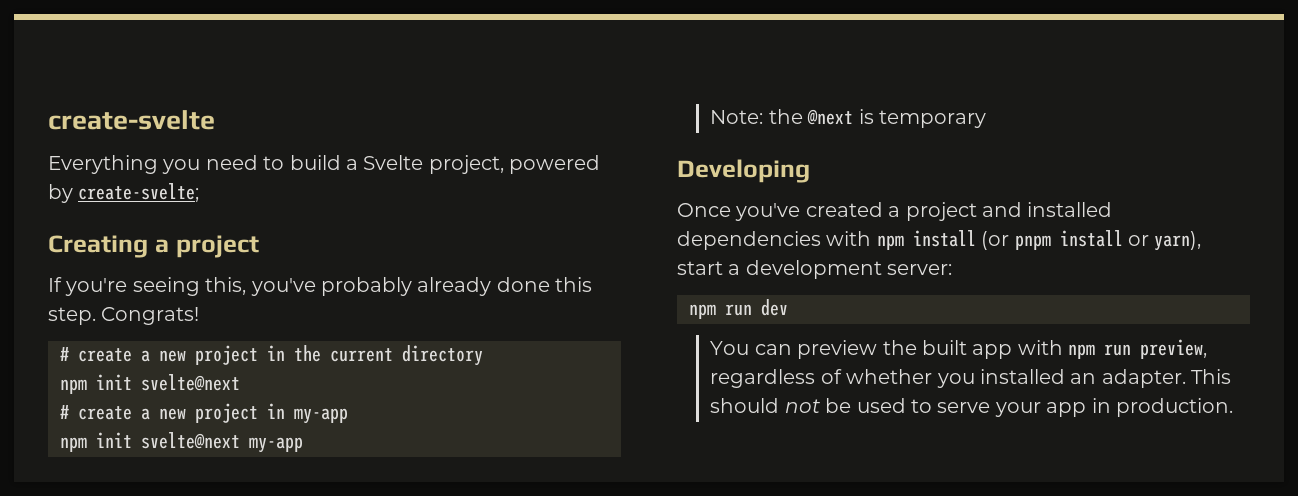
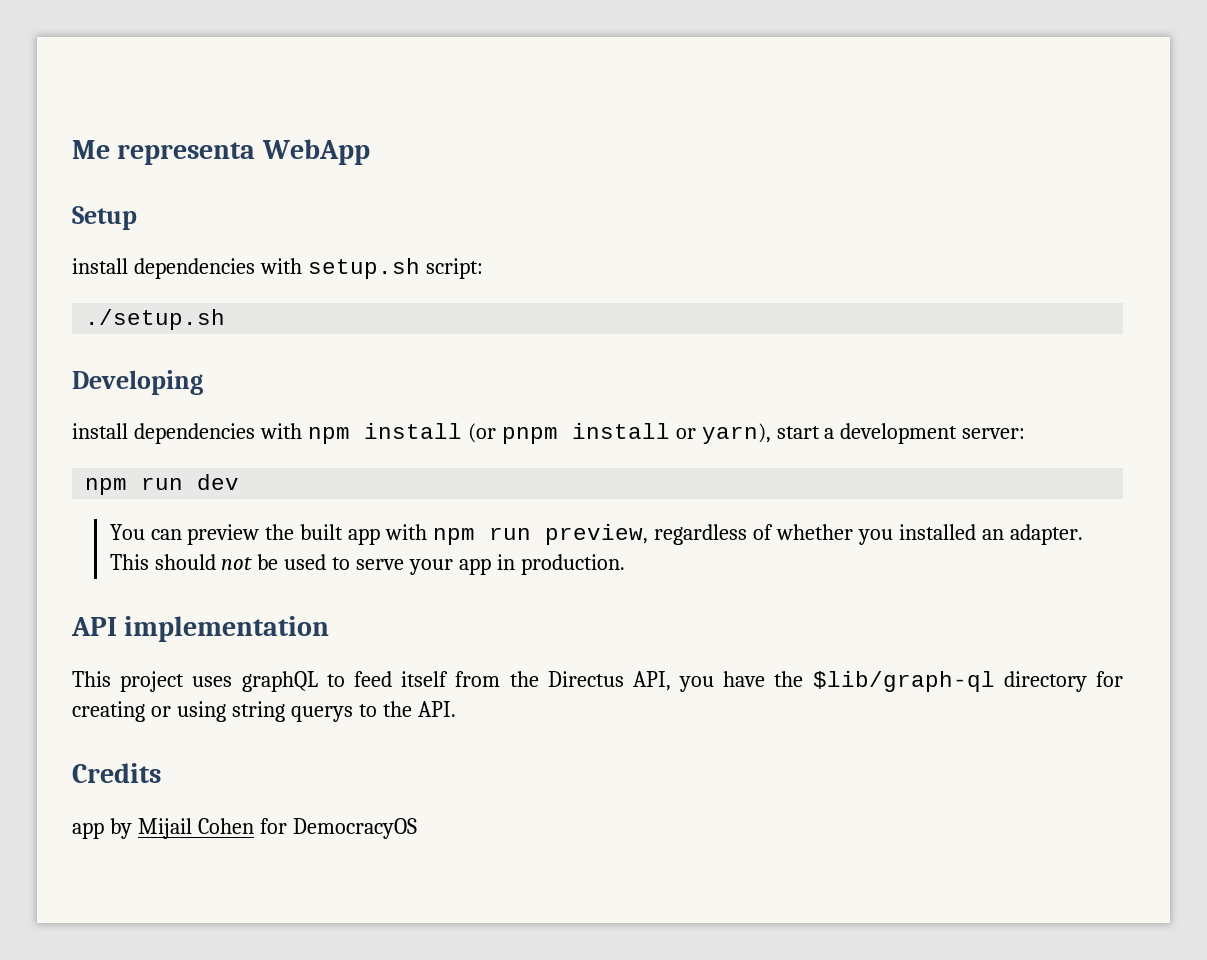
- create-svelte
- Everything you need to build a Svelte project, powered by create-svelte;
- Creating a project
- If you're seeing this, you've probably already done this step. Congrats!
- # create a new project in the current directory
- npm init svelte@next
- # create a new project in my-app
- npm init svelte@next my-app
- Note: the @next is temporary
+ Me representa WebApp
+ Setup
+ install dependencies with setup.sh script:
+ ./setup.sh
  Developing
- Once you've created a project and installed dependencies with npm install (or pnpm install or yarn), start a development server:
+ install dependencies with npm install (or pnpm install or yarn), start a development server:
+ API implementation
+ This project uses graphQL to feed itself from the Directus API, you have the $lib/graph-ql directory for creating or using string querys to the API.
+ Credits
+ app by Mijail Cohen for DemocracyOS

